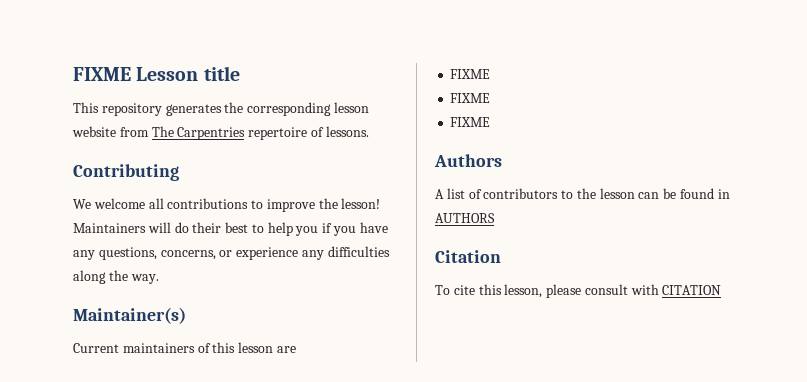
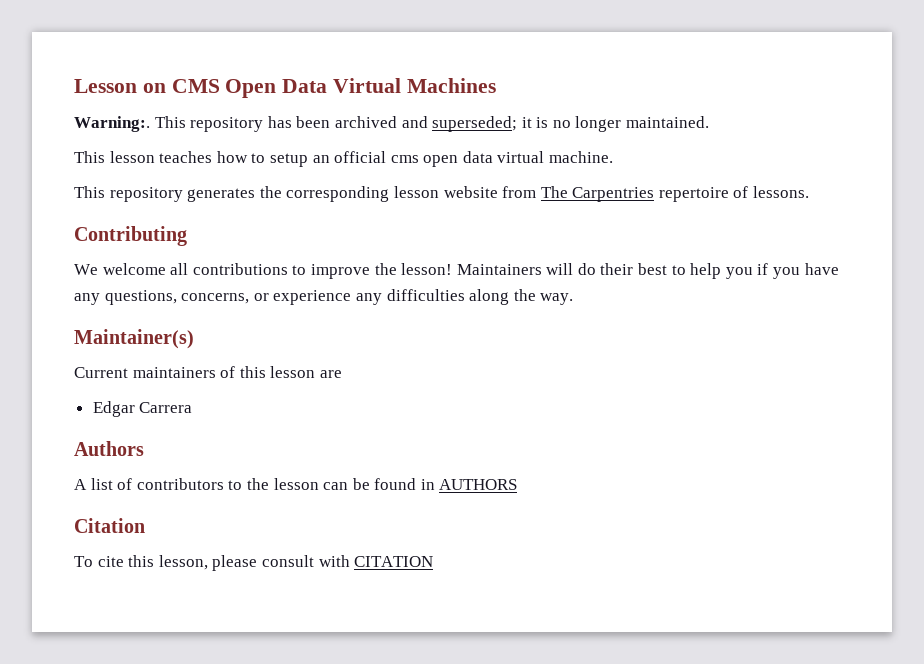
- FIXME Lesson title
+ Lesson on CMS Open Data Virtual Machines
+ Warning:. This repository has been archived and superseded; it is no longer maintained.
+ This lesson teaches how to setup an official cms open data virtual machine.
  Current maintainers of this lesson are
- FIXME
- FIXME
- FIXME
+ Edgar Carrera

